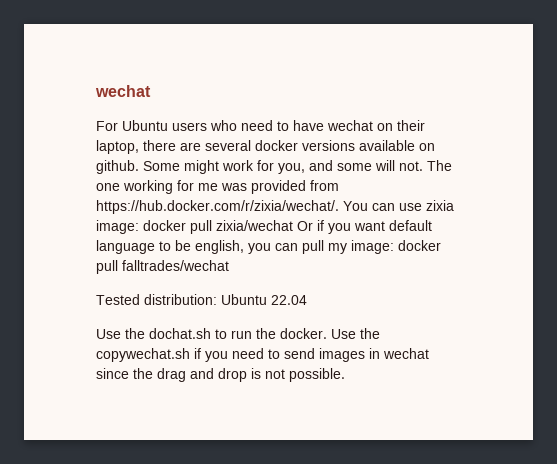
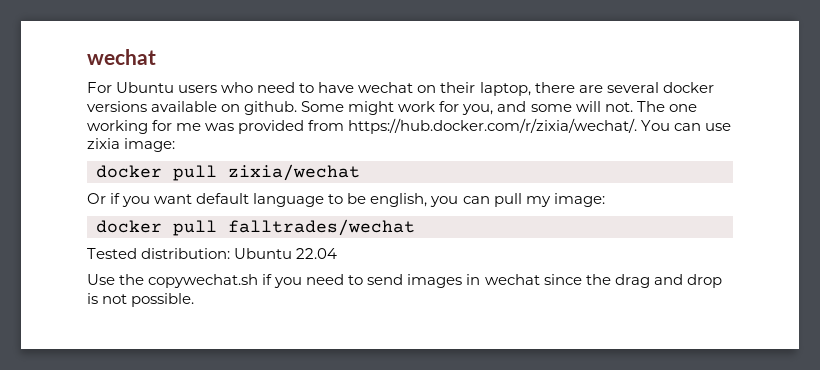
- The one working for me was provided from https://hub.docker.com/r/zixia/wechat/. You can use zixia image: docker pull zixia/wechat Or if you want default language to be english, you can pull my image: docker pull falltrades/wechat
+ The one working for me was provided from https://hub.docker.com/r/zixia/wechat/. You can use zixia image:
+ docker pull zixia/wechat
+ Or if you want default language to be english, you can pull my image:
+ docker pull falltrades/wechat
- Use the dochat.sh to run the docker. Use the copywechat.sh if you need to send images in wechat since the drag and drop is not possible.
+ Use the copywechat.sh if you need to send images in wechat since the drag and drop is not possible.

